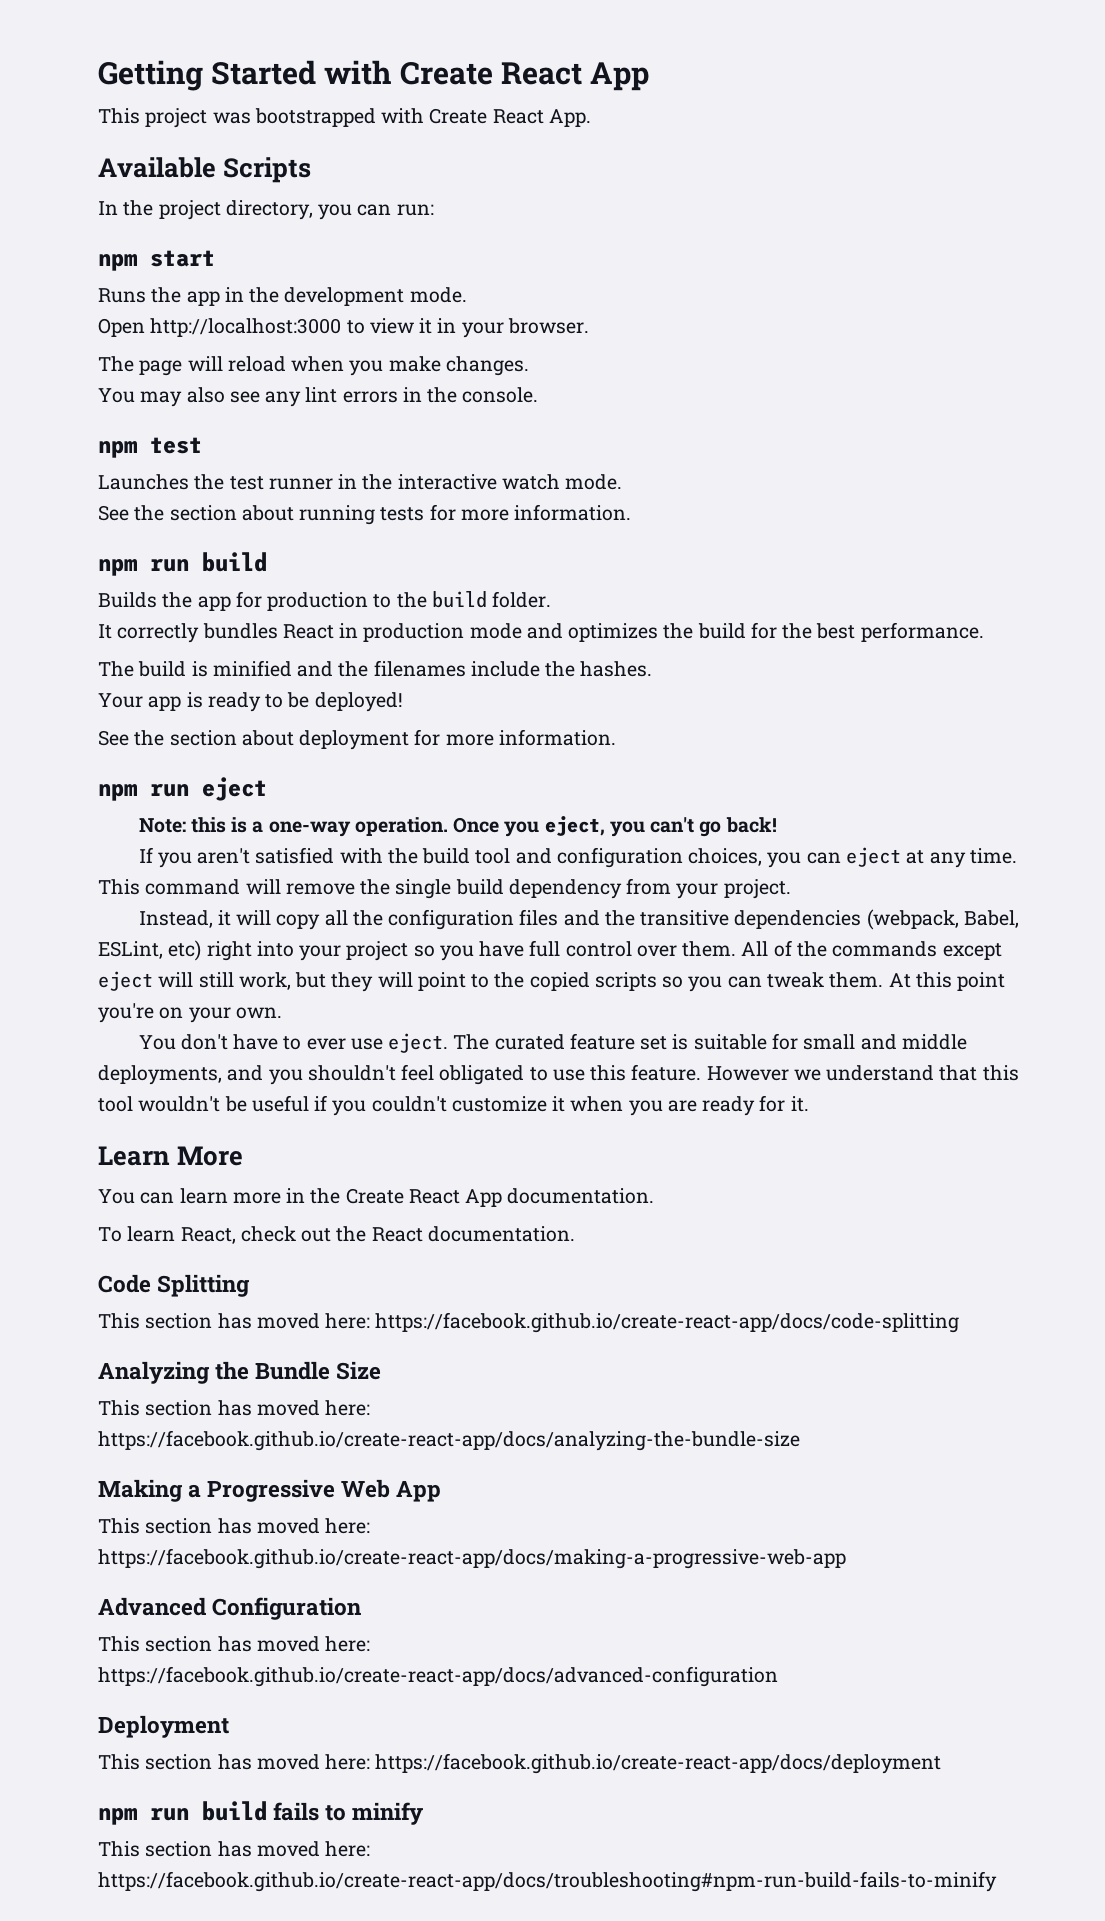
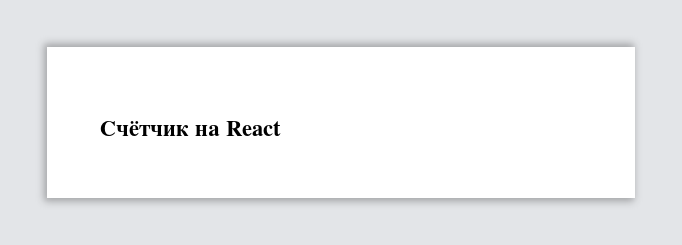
- Getting Started with Create React App
- This project was bootstrapped with Create React App.
- Available Scripts
- In the project directory, you can run:
- npm start
- Runs the app in the development mode.
- Open http://localhost:3000 to view it in your browser.
- The page will reload when you make changes.
- You may also see any lint errors in the console.
- npm test
- Launches the test runner in the interactive watch mode.
- See the section about running tests for more information.
- npm run build
- Builds the app for production to the build folder.
- It correctly bundles React in production mode and optimizes the build for the best performance.
- The build is minified and the filenames include the hashes.
- Your app is ready to be deployed!
- See the section about deployment for more information.
- npm run eject
- Note: this is a one-way operation. Once you eject, you can't go back!
- If you aren't satisfied with the build tool and configuration choices, you can eject at any time. This command will remove the single build dependency from your project.
- Instead, it will copy all the configuration files and the transitive dependencies (webpack, Babel, ESLint, etc) right into your project so you have full control over them. All of the commands except eject will still work, but they will point to the copied scripts so you can tweak them. At this point you're on your own.
- You don't have to ever use eject. The curated feature set is suitable for small and middle deployments, and you shouldn't feel obligated to use this feature. However we understand that this tool wouldn't be useful if you couldn't customize it when you are ready for it.
- Learn More
- You can learn more in the Create React App documentation.
- To learn React, check out the React documentation.
- Code Splitting
- This section has moved here: https://facebook.github.io/create-react-app/docs/code-splitting
- Analyzing the Bundle Size
- This section has moved here: https://facebook.github.io/create-react-app/docs/analyzing-the-bundle-size
- Making a Progressive Web App
- This section has moved here: https://facebook.github.io/create-react-app/docs/making-a-progressive-web-app
- Advanced Configuration
- This section has moved here: https://facebook.github.io/create-react-app/docs/advanced-configuration
- Deployment
- This section has moved here: https://facebook.github.io/create-react-app/docs/deployment
- npm run build fails to minify
- This section has moved here: https://facebook.github.io/create-react-app/docs/troubleshooting#npm-run-build-fails-to-minify
+ Счётчик на React

